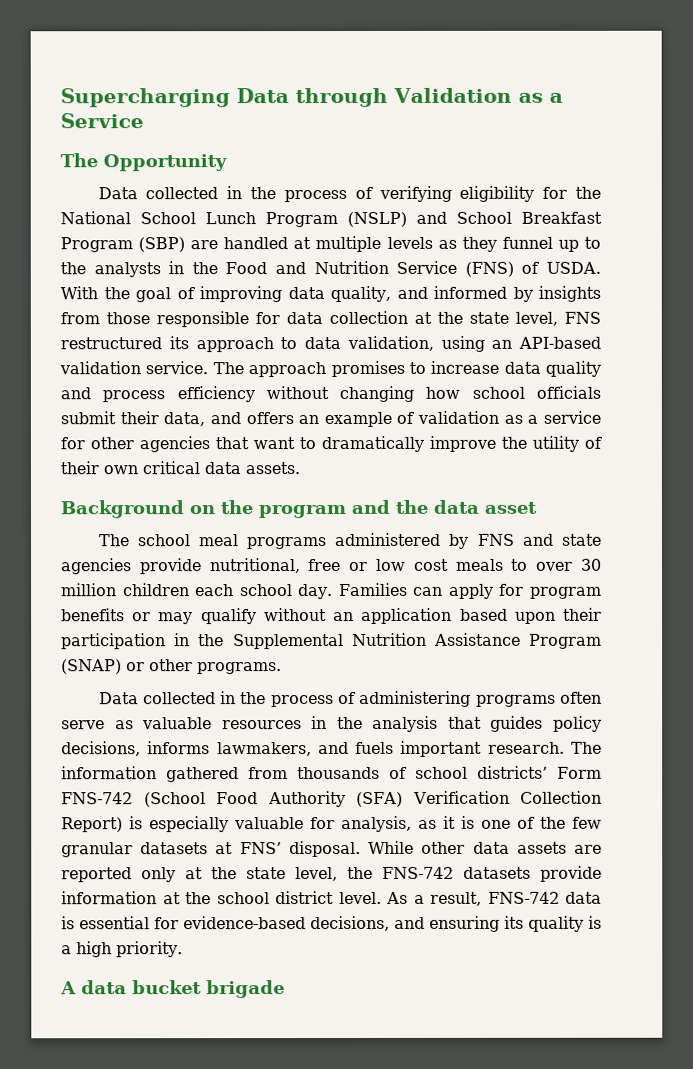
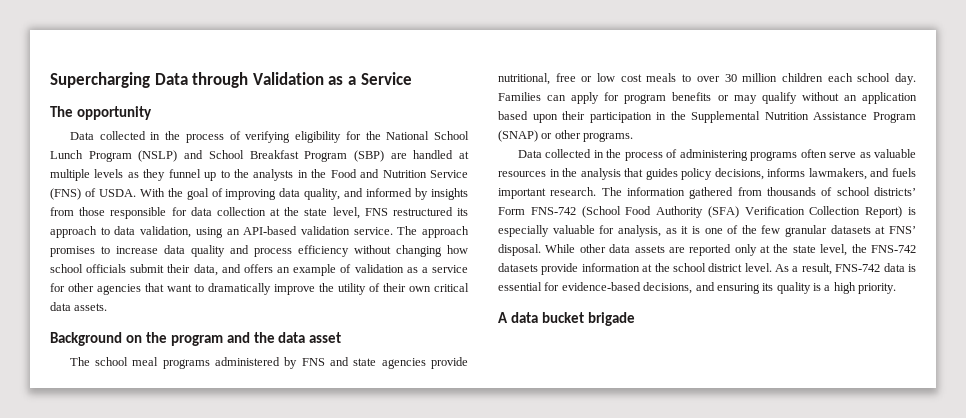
- The Opportunity
+ The opportunity

